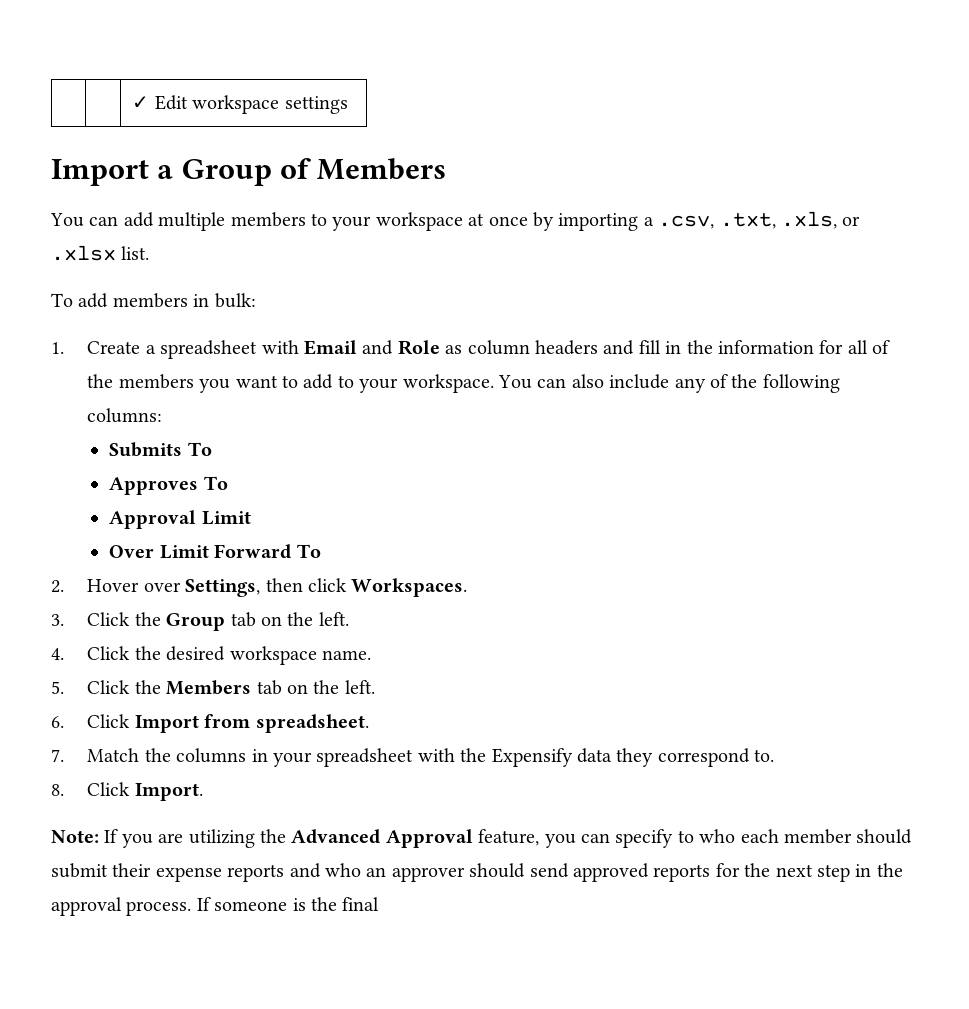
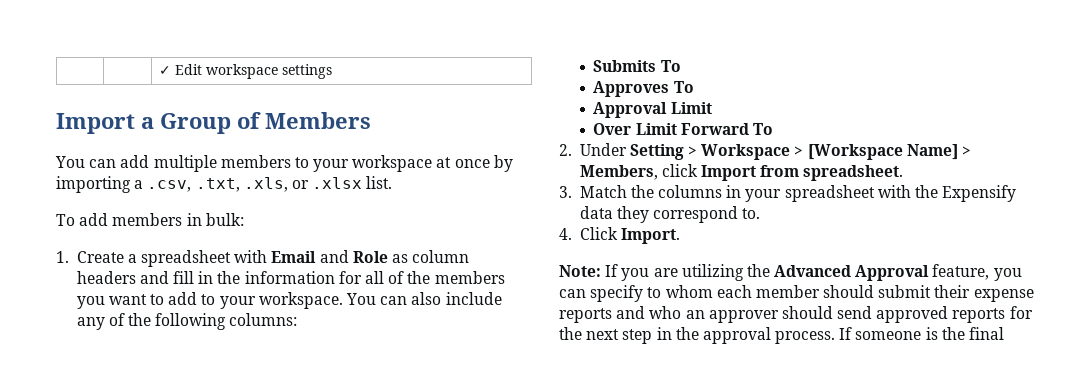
- 2. Hover over Settings, then click Workspaces.
- 3. Click the Group tab on the left.
- 4. Click the desired workspace name.
- 5. Click the Members tab on the left.
- 6. Click Import from spreadsheet.
+ 2. Under Setting > Workspace > [Workspace Name] > Members, click Import from spreadsheet.
- 7. Match the columns in your spreadsheet with the Expensify data they correspond to.
+ 3. Match the columns in your spreadsheet with the Expensify data they correspond to.
- 8. Click Import.
+ 4. Click Import.
- Note: If you are utilizing the Advanced Approval feature, you can specify to who each member should submit their expense reports and who an approver should send approved reports for the next step in the approval process.
+ Note: If you are utilizing the Advanced Approval feature, you can specify to whom each member should submit their expense reports and who an approver should send approved reports for the next step in the approval process.

